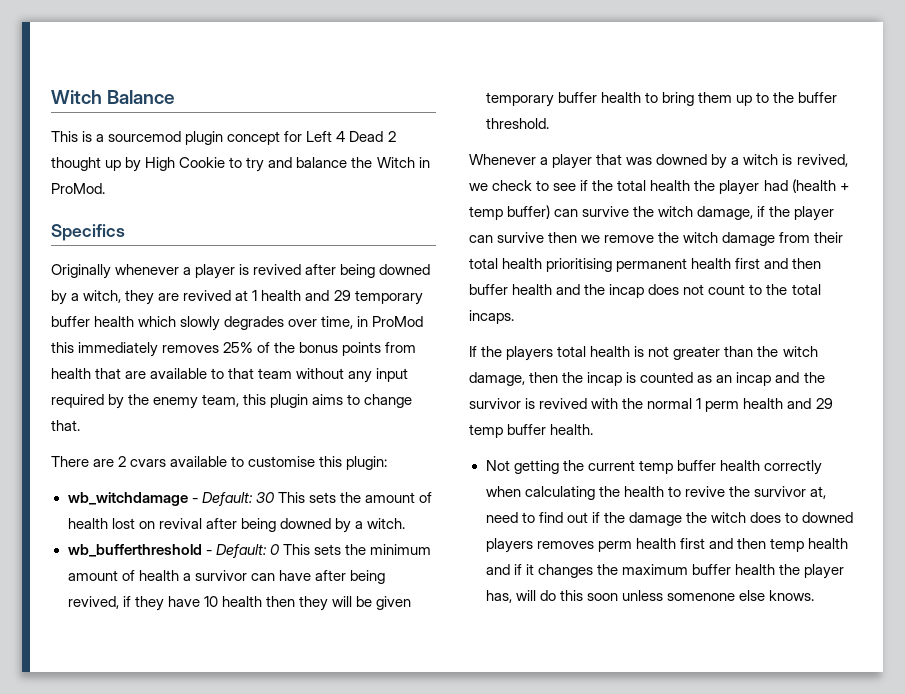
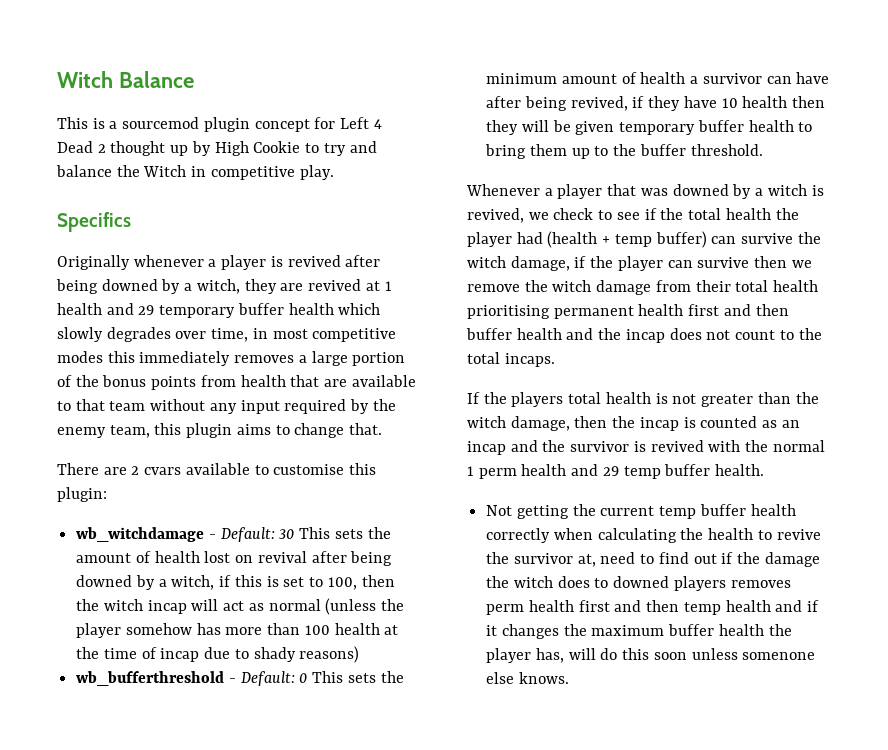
- This is a sourcemod plugin concept for Left 4 Dead 2 thought up by High Cookie to try and balance the Witch in ProMod.
+ This is a sourcemod plugin concept for Left 4 Dead 2 thought up by High Cookie to try and balance the Witch in competitive play.
- Originally whenever a player is revived after being downed by a witch, they are revived at 1 health and 29 temporary buffer health which slowly degrades over time, in ProMod this immediately removes 25% of the bonus points from health that are available to that team without any input required by the enemy team, this plugin aims to change that.
+ Originally whenever a player is revived after being downed by a witch, they are revived at 1 health and 29 temporary buffer health which slowly degrades over time, in most competitive modes this immediately removes a large portion of the bonus points from health that are available to that team without any input required by the enemy team, this plugin aims to change that.
- wb_witchdamage - Default: 30 This sets the amount of health lost on revival after being downed by a witch.
+ wb_witchdamage - Default: 30 This sets the amount of health lost on revival after being downed by a witch, if this is set to 100, then the witch incap will act as normal (unless the player somehow has more than 100 health at the time of incap due to shady reasons)

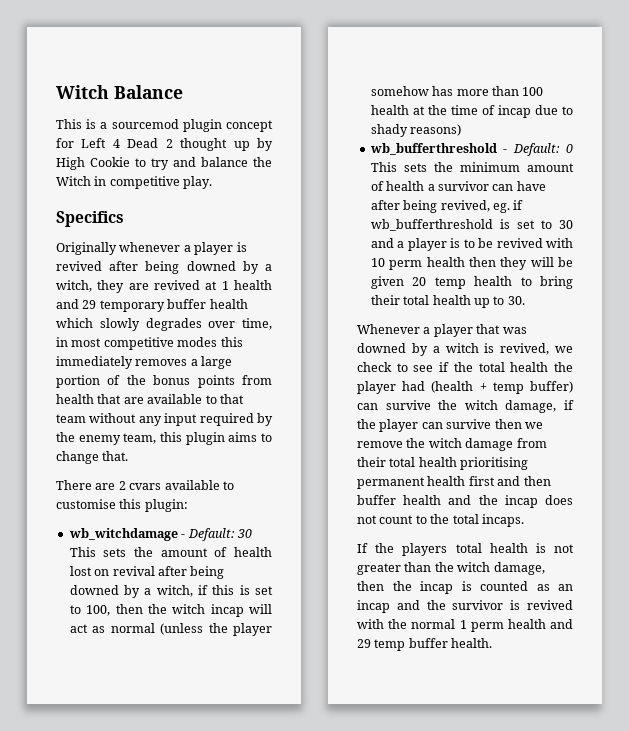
- wb_bufferthreshold - Default: 0 This sets the minimum amount of health a survivor can have after being revived, if they have 10 health then they will be given temporary buffer health to bring them up to the buffer threshold.
+ wb_bufferthreshold - Default: 0 This sets the minimum amount of health a survivor can have after being revived, eg. if wb_bufferthreshold is set to 30 and a player is to be revived with 10 perm health then they will be given 20 temp health to bring their total health up to 30.
- Not getting the current temp buffer health correctly when calculating the health to revive the survivor at, need to find out if the damage the witch does to downed players removes perm health first and then temp health and if it changes the maximum buffer health the player has, will do this soon unless somenone else knows.

